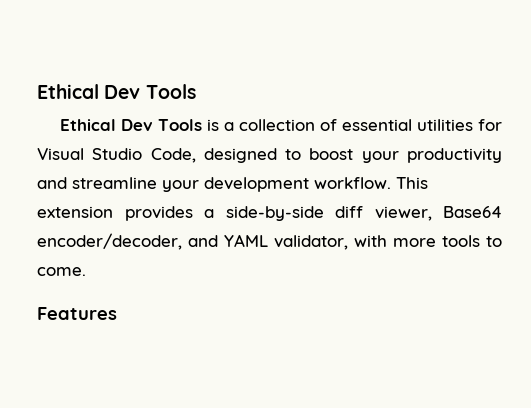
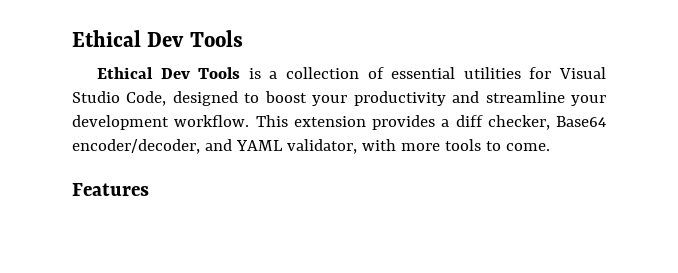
- This extension provides a side-by-side diff viewer, Base64 encoder/decoder, and YAML validator, with more tools to come.
+ This extension provides a diff checker, Base64 encoder/decoder, and YAML validator, with more tools to come.

